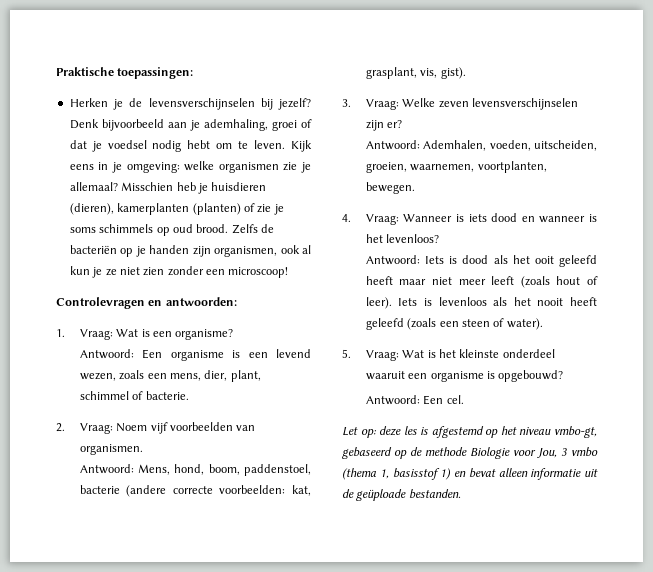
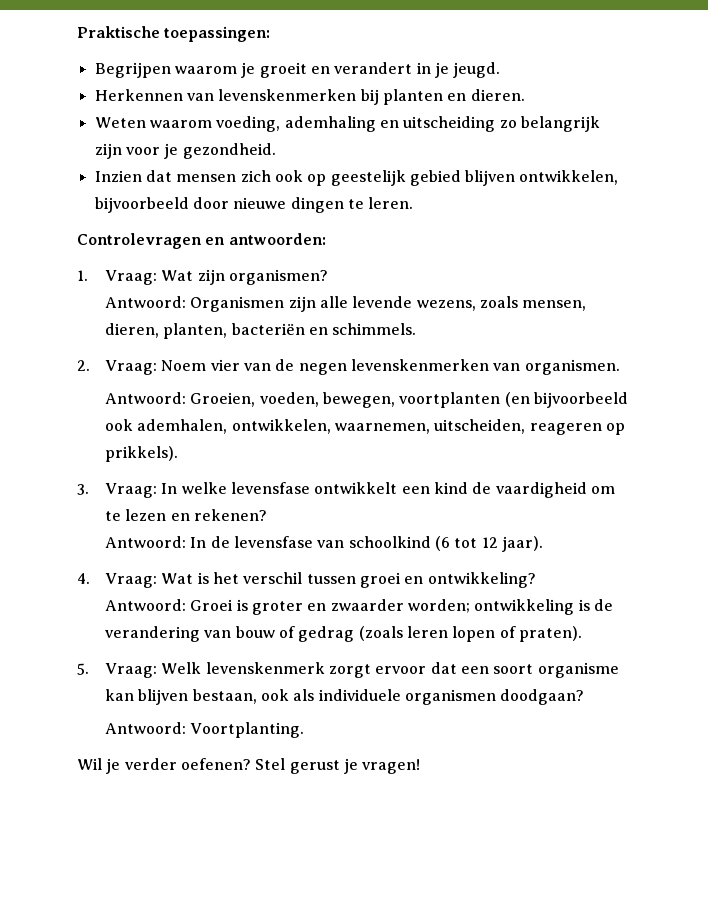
- Herken je de levensverschijnselen bij jezelf? Denk bijvoorbeeld aan je ademhaling, groei of dat je voedsel nodig hebt om te leven. Kijk eens in je omgeving: welke organismen zie je allemaal? Misschien heb je huisdieren (dieren), kamerplanten (planten) of zie je soms schimmels op oud brood. Zelfs de bacteriën op je handen zijn organismen, ook al kun je ze niet zien zonder een microscoop!
+ Begrijpen waarom je groeit en verandert in je jeugd.
+ Herkennen van levenskenmerken bij planten en dieren.
+ Weten waarom voeding, ademhaling en uitscheiding zo belangrijk zijn voor je gezondheid.
+ Inzien dat mensen zich ook op geestelijk gebied blijven ontwikkelen, bijvoorbeeld door nieuwe dingen te leren.
- 1. Vraag: Wat is een organisme?
- Antwoord: Een organisme is een levend wezen, zoals een mens, dier, plant, schimmel of bacterie.
- 2. Vraag: Noem vijf voorbeelden van organismen.
- Antwoord: Mens, hond, boom, paddenstoel, bacterie (andere correcte voorbeelden: kat, grasplant, vis, gist).
- 3. Vraag: Welke zeven levensverschijnselen zijn er?
- Antwoord: Ademhalen, voeden, uitscheiden, groeien, waarnemen, voortplanten, bewegen.
- 4. Vraag: Wanneer is iets dood en wanneer is het levenloos?
- Antwoord: Iets is dood als het ooit geleefd heeft maar niet meer leeft (zoals hout of leer). Iets is levenloos als het nooit heeft geleefd (zoals een steen of water).
- 5. Vraag: Wat is het kleinste onderdeel waaruit een organisme is opgebouwd?
- Antwoord: Een cel.
- Let op: deze les is afgestemd op het niveau vmbo-gt, gebaseerd op de methode Biologie voor Jou, 3 vmbo (thema 1, basisstof 1) en bevat alleen informatie uit de geüploade bestanden.
+ 1. Vraag: Wat zijn organismen?
+ Antwoord: Organismen zijn alle levende wezens, zoals mensen, dieren, planten, bacteriën en schimmels.
+ 2. Vraag: Noem vier van de negen levenskenmerken van organismen.
+ Antwoord: Groeien, voeden, bewegen, voortplanten (en bijvoorbeeld ook ademhalen, ontwikkelen, waarnemen, uitscheiden, reageren op prikkels).
+ 3. Vraag: In welke levensfase ontwikkelt een kind de vaardigheid om te lezen en rekenen?
+ Antwoord: In de levensfase van schoolkind (6 tot 12 jaar).
+ 4. Vraag: Wat is het verschil tussen groei en ontwikkeling?
+ Antwoord: Groei is groter en zwaarder worden; ontwikkeling is de verandering van bouw of gedrag (zoals leren lopen of praten).
+ 5. Vraag: Welk levenskenmerk zorgt ervoor dat een soort organisme kan blijven bestaan, ook als individuele organismen doodgaan?
+ Antwoord: Voortplanting.
+ Wil je verder oefenen? Stel gerust je vragen!

